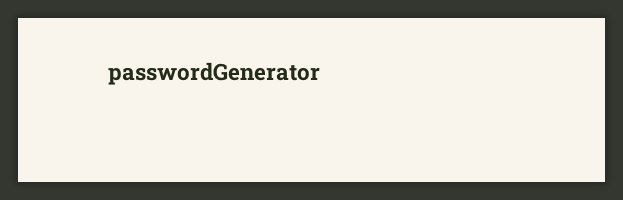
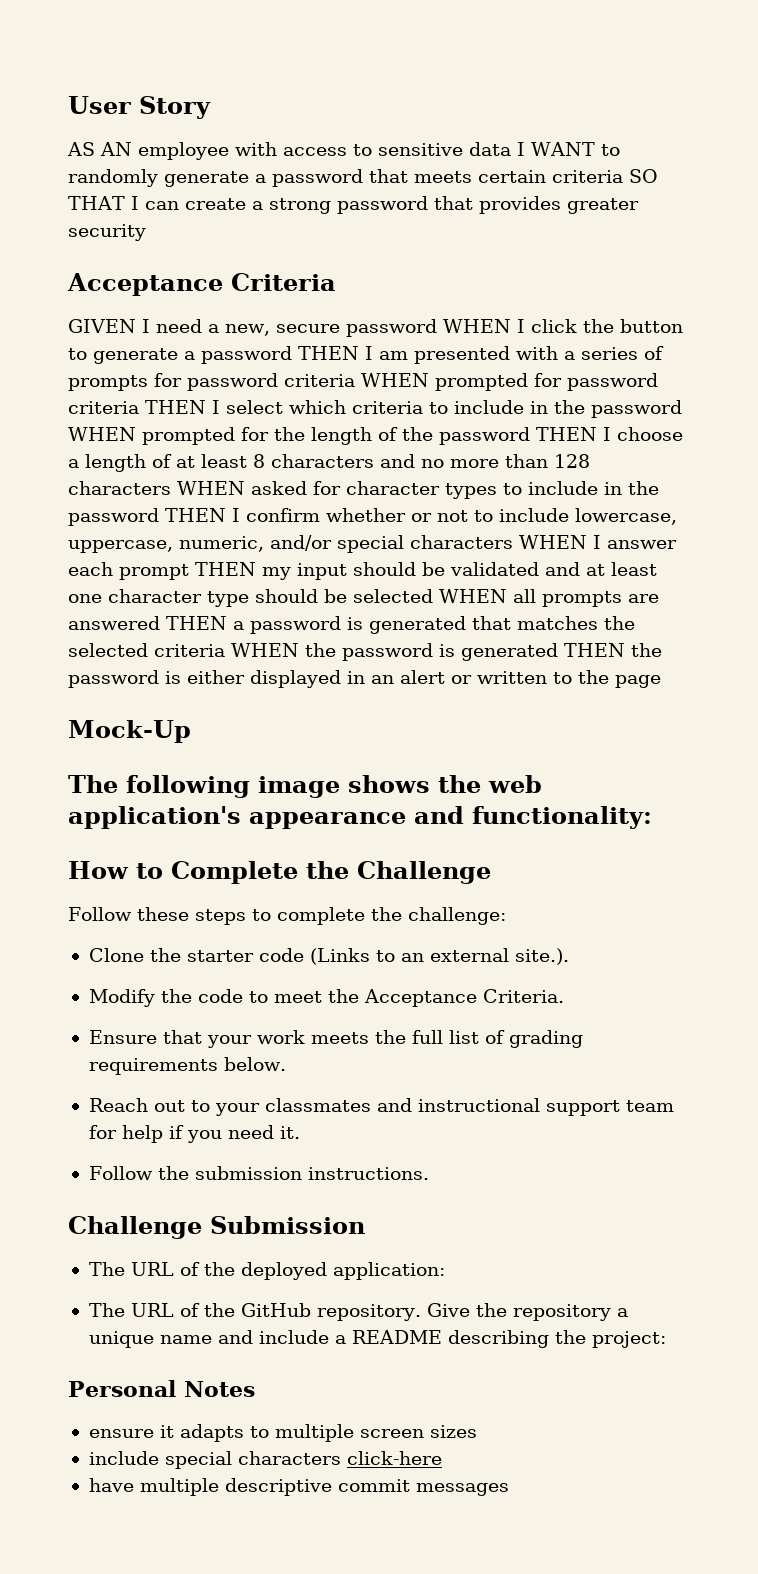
- passwordGenerator
+ User Story
+ AS AN employee with access to sensitive data I WANT to randomly generate a password that meets certain criteria SO THAT I can create a strong password that provides greater security
+ Acceptance Criteria
+ GIVEN I need a new, secure password WHEN I click the button to generate a password THEN I am presented with a series of prompts for password criteria WHEN prompted for password criteria THEN I select which criteria to include in the password WHEN prompted for the length of the password THEN I choose a length of at least 8 characters and no more than 128 characters WHEN asked for character types to include in the password THEN I confirm whether or not to include lowercase, uppercase, numeric, and/or special characters WHEN I answer each prompt THEN my input should be validated and at least one character type should be selected WHEN all prompts are answered THEN a password is generated that matches the selected criteria WHEN the password is generated THEN the password is either displayed in an alert or written to the page
+ Mock-Up
+ The following image shows the web application's appearance and functionality:
+ How to Complete the Challenge
+ Follow these steps to complete the challenge:
+ Clone the starter code (Links to an external site.).
+ Modify the code to meet the Acceptance Criteria.
+ Ensure that your work meets the full list of grading requirements below.
+ Reach out to your classmates and instructional support team for help if you need it.
+ Follow the submission instructions.
+ Challenge Submission
+ The URL of the deployed application:
+ The URL of the GitHub repository. Give the repository a unique name and include a README describing the project:
+ Personal Notes
+ ensure it adapts to multiple screen sizes
+ include special characters click-here
+ have multiple descriptive commit messages

